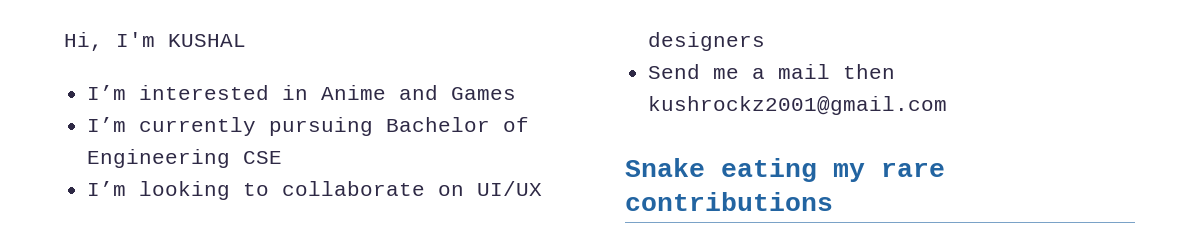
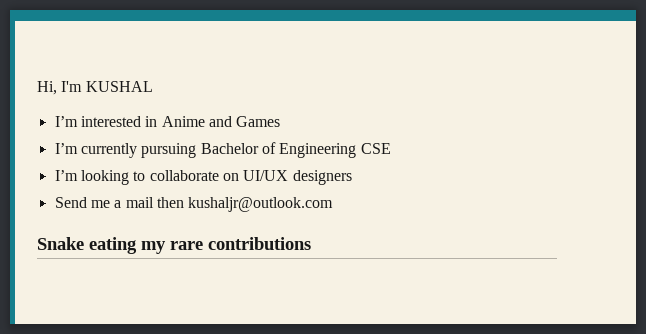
- Send me a mail then kushrockz2001@gmail.com
+ Send me a mail then kushaljr@outlook.com

